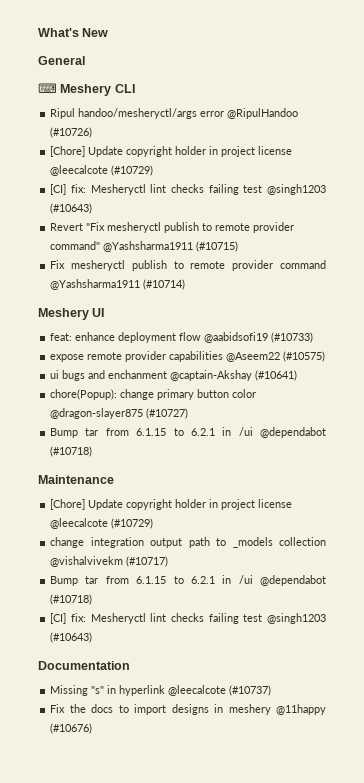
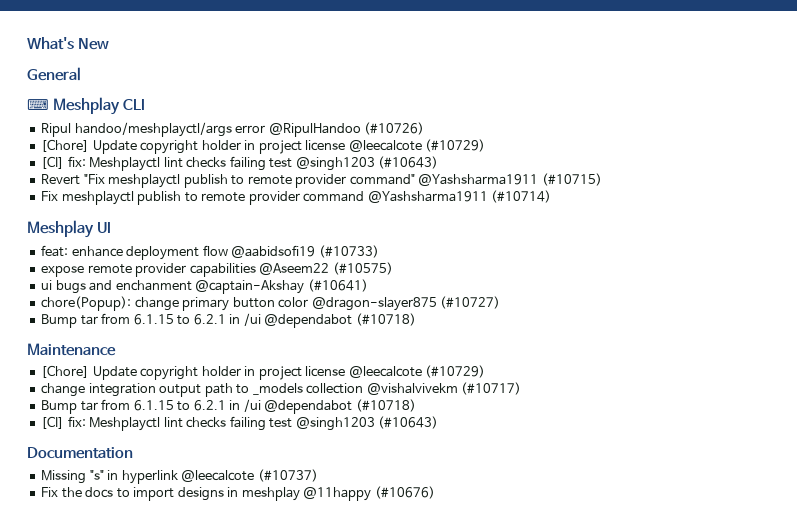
- ⌨ Meshery CLI
+ ⌨ Meshplay CLI
- Ripul handoo/mesheryctl/args error @RipulHandoo (#10726)
+ Ripul handoo/meshplayctl/args error @RipulHandoo (#10726)
  [Chore] Update copyright holder in project license @leecalcote (#10729)
- [CI] fix: Mesheryctl lint checks failing test @singh1203 (#10643)
+ [CI] fix: Meshplayctl lint checks failing test @singh1203 (#10643)
- Revert "Fix mesheryctl publish to remote provider command" @Yashsharma1911 (#10715)
+ Revert "Fix meshplayctl publish to remote provider command" @Yashsharma1911 (#10715)
- Fix mesheryctl publish to remote provider command @Yashsharma1911 (#10714)
+ Fix meshplayctl publish to remote provider command @Yashsharma1911 (#10714)
- Meshery UI
+ Meshplay UI
  change integration output path to _models collection @vishalvivekm (#10717)
  Bump tar from 6.1.15 to 6.2.1 in /ui @dependabot (#10718)
- [CI] fix: Mesheryctl lint checks failing test @singh1203 (#10643)
+ [CI] fix: Meshplayctl lint checks failing test @singh1203 (#10643)
- Fix the docs to import designs in meshery @11happy (#10676)
+ Fix the docs to import designs in meshplay @11happy (#10676)

